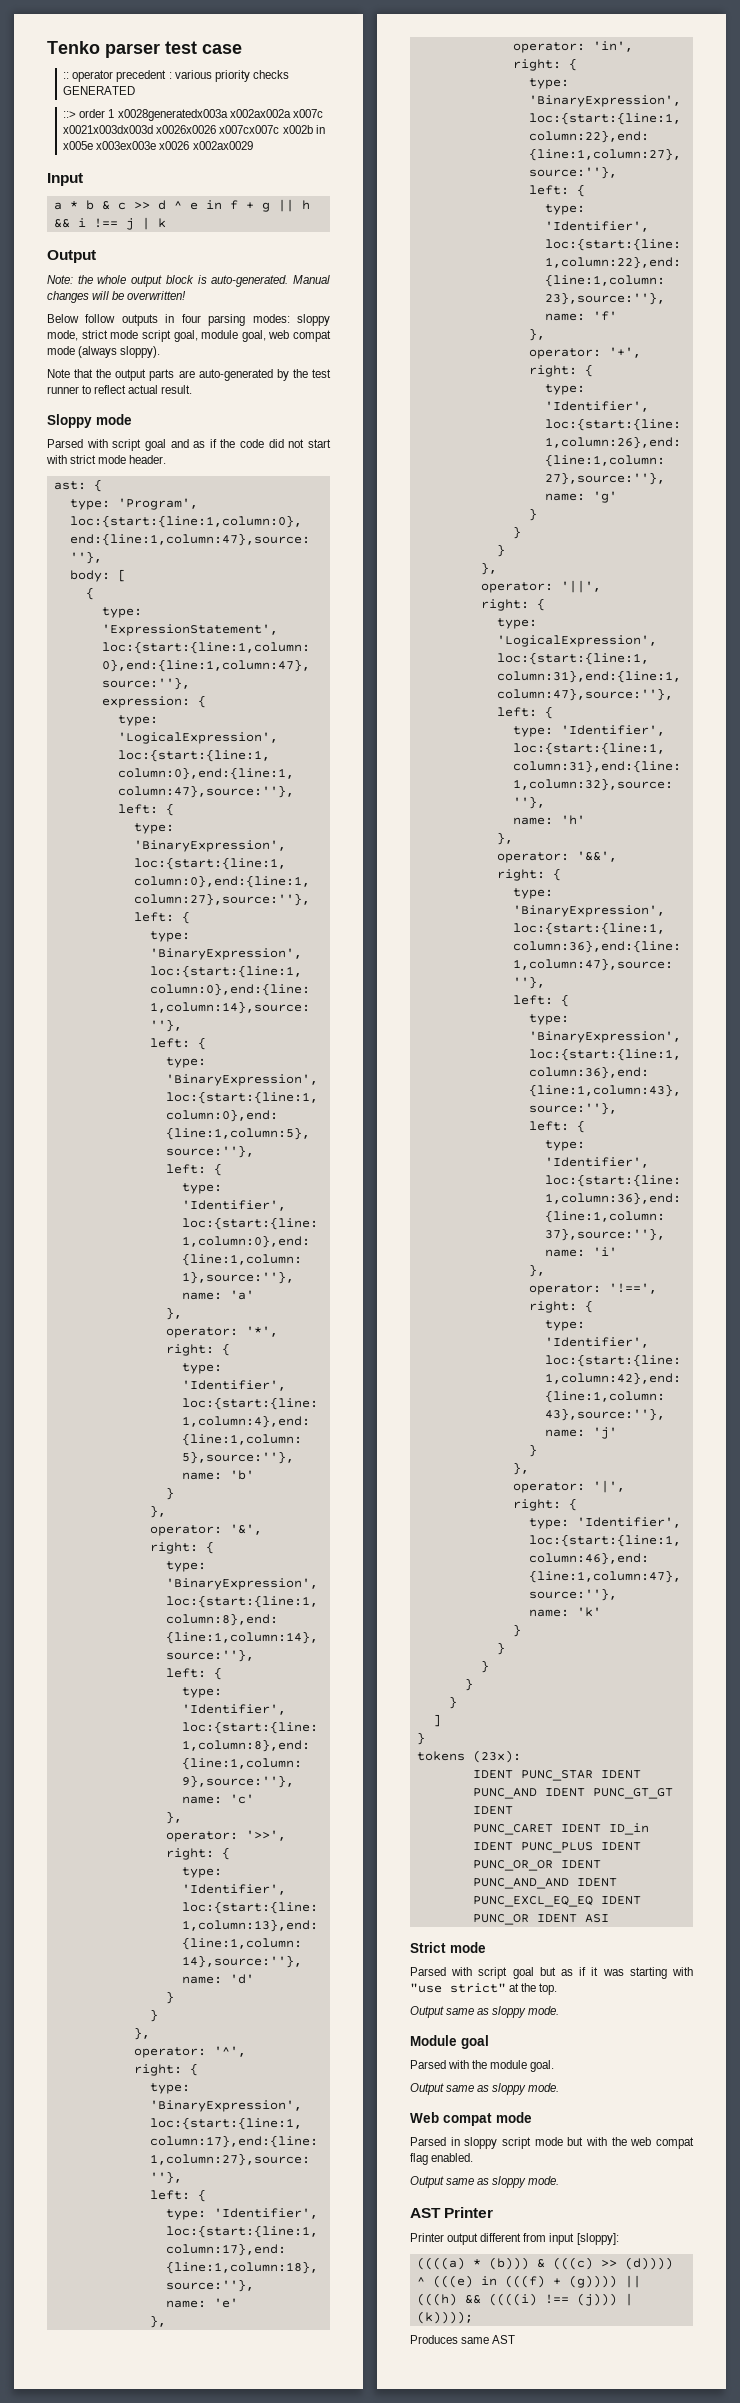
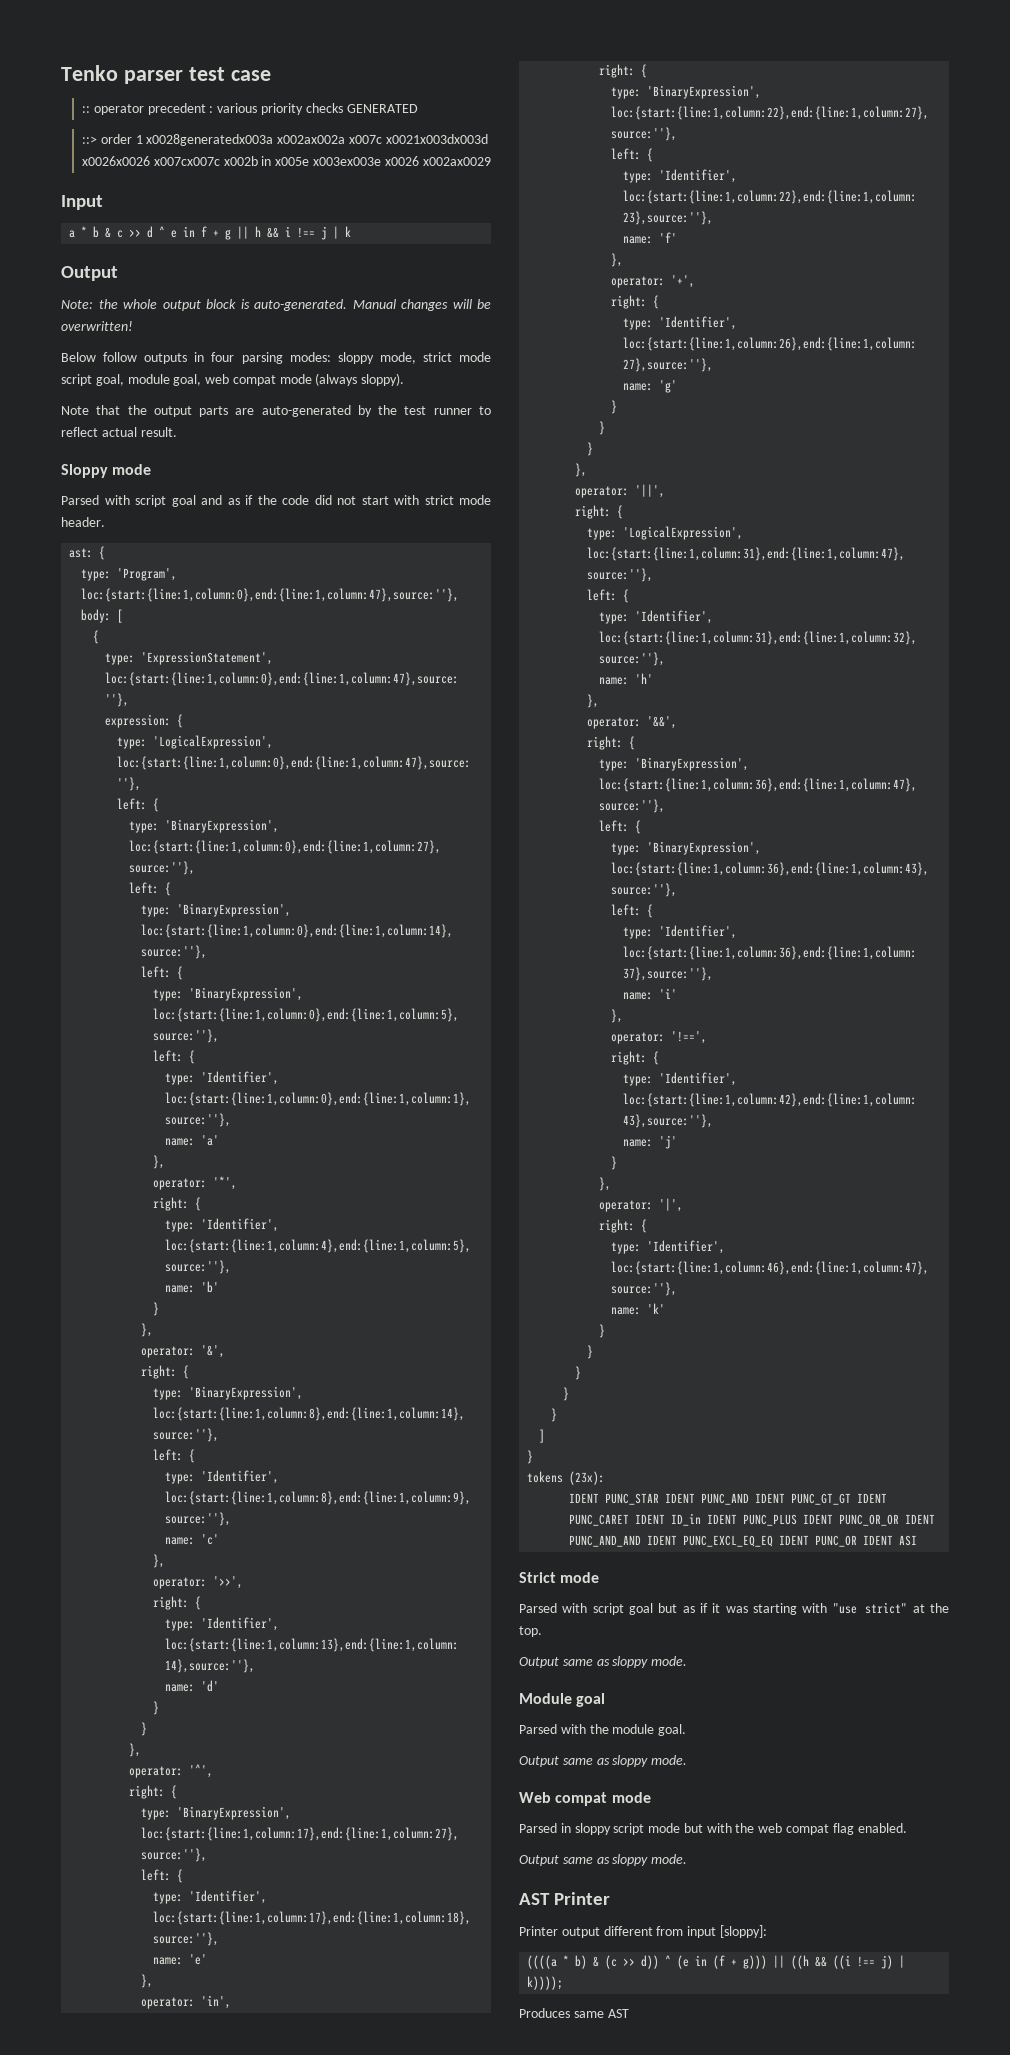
- ((((a) * (b))) & (((c) >> (d)))) ^ (((e) in (((f) + (g)))) || (((h) && ((((i) !== (j))) | (k))));
+ ((((a * b) & (c >> d)) ^ (e in (f + g))) || ((h && ((i !== j) | k))));

